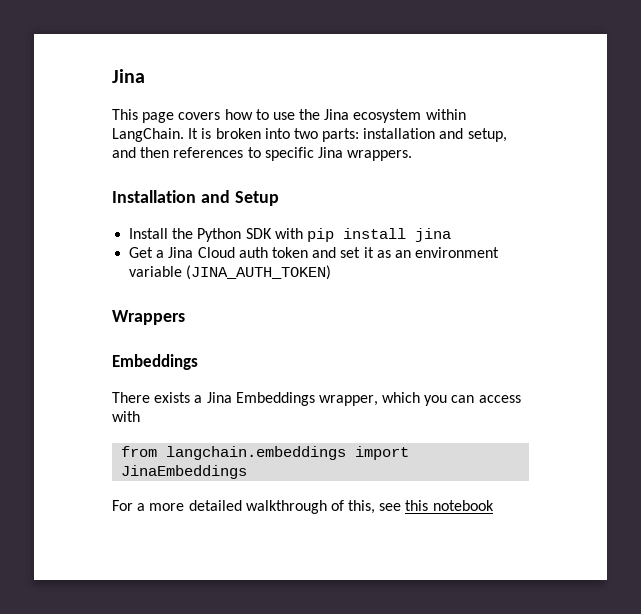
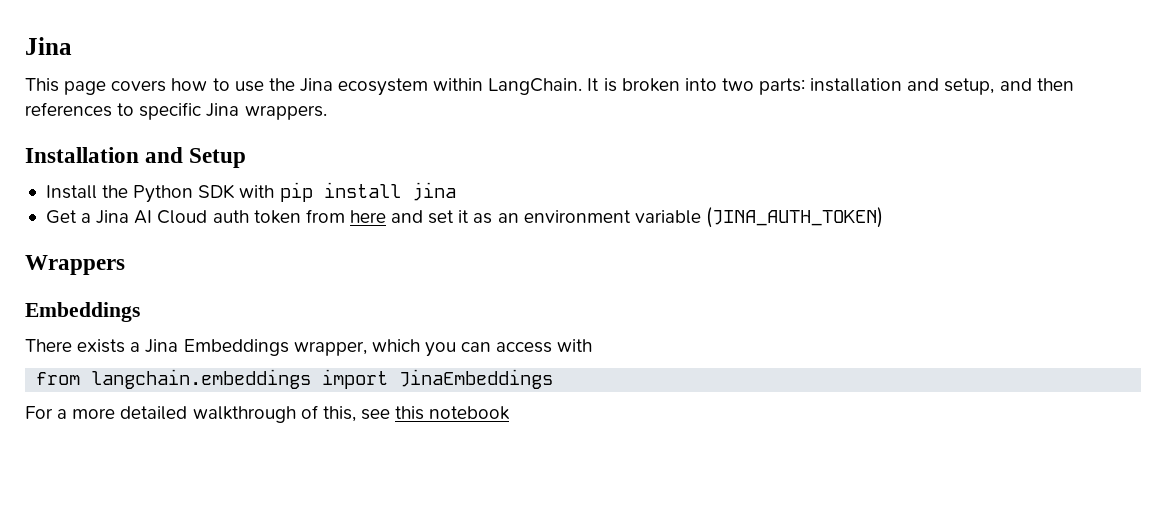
- Get a Jina Cloud auth token and set it as an environment variable (JINA_AUTH_TOKEN)
+ Get a Jina AI Cloud auth token from here and set it as an environment variable (JINA_AUTH_TOKEN)

